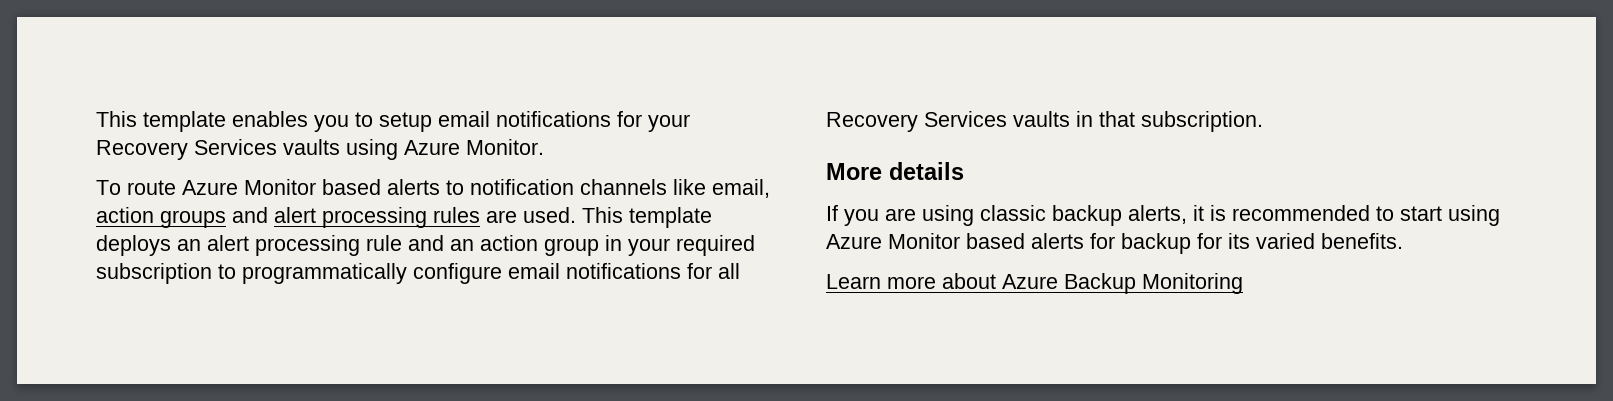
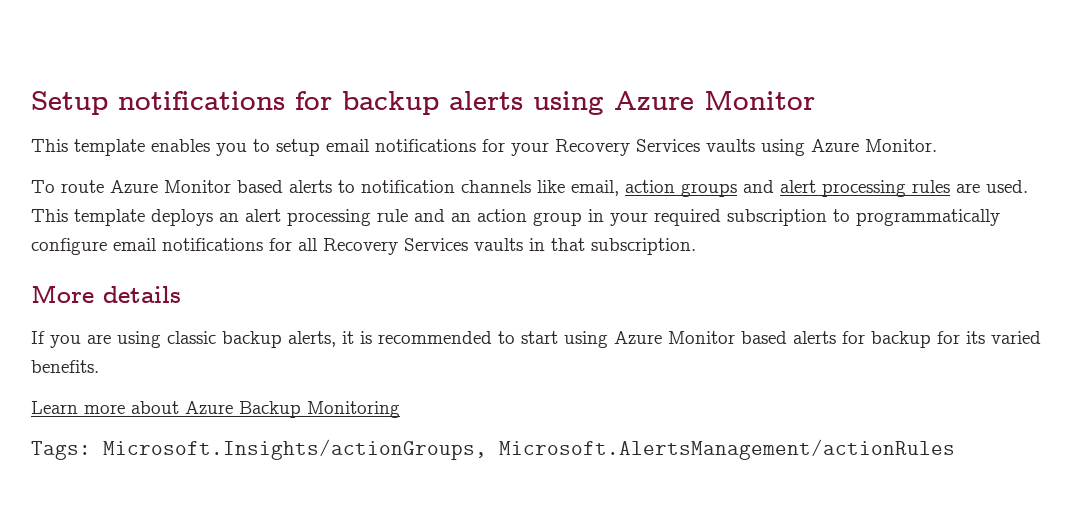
+ Setup notifications for backup alerts using Azure Monitor
+ Tags: Microsoft.Insights/actionGroups, Microsoft.AlertsManagement/actionRules

